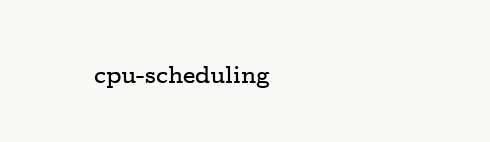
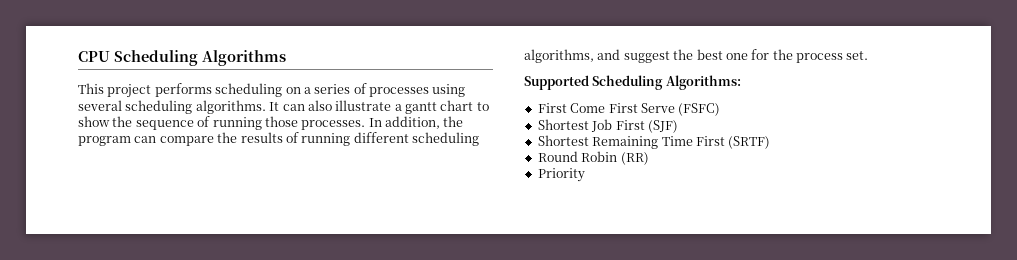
- cpu-scheduling
+ CPU Scheduling Algorithms
+ This project performs scheduling on a series of processes using several scheduling algorithms. It can also illustrate a gantt chart to show the sequence of running those processes. In addition, the program can compare the results of running different scheduling algorithms, and suggest the best one for the process set.
+ Supported Scheduling Algorithms:
+ First Come First Serve (FSFC)
+ Shortest Job First (SJF)
+ Shortest Remaining Time First (SRTF)
+ Round Robin (RR)
+ Priority

